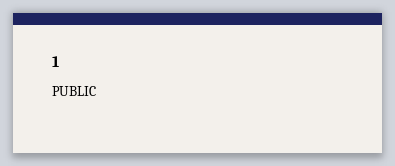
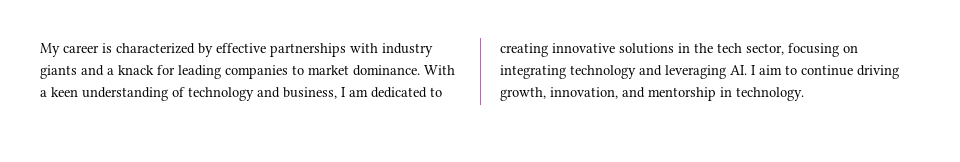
- 1
- PUBLIC
+ My career is characterized by effective partnerships with industry giants and a knack for leading companies to market dominance. With a keen understanding of technology and business, I am dedicated to creating innovative solutions in the tech sector, focusing on integrating technology and leveraging AI. I aim to continue driving growth, innovation, and mentorship in technology.

